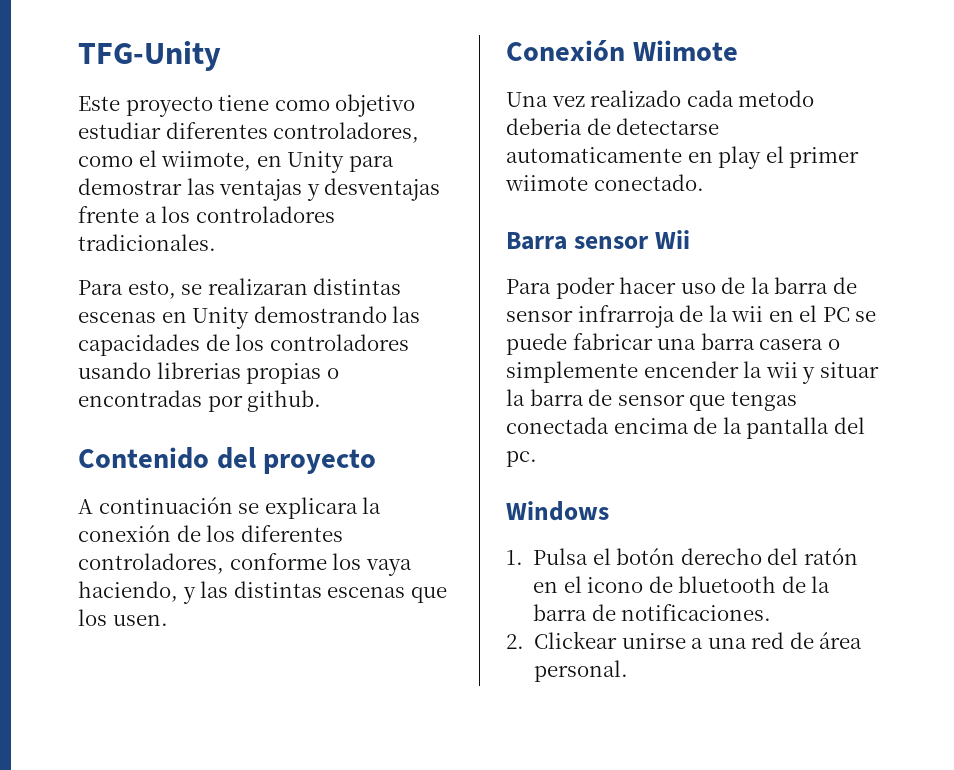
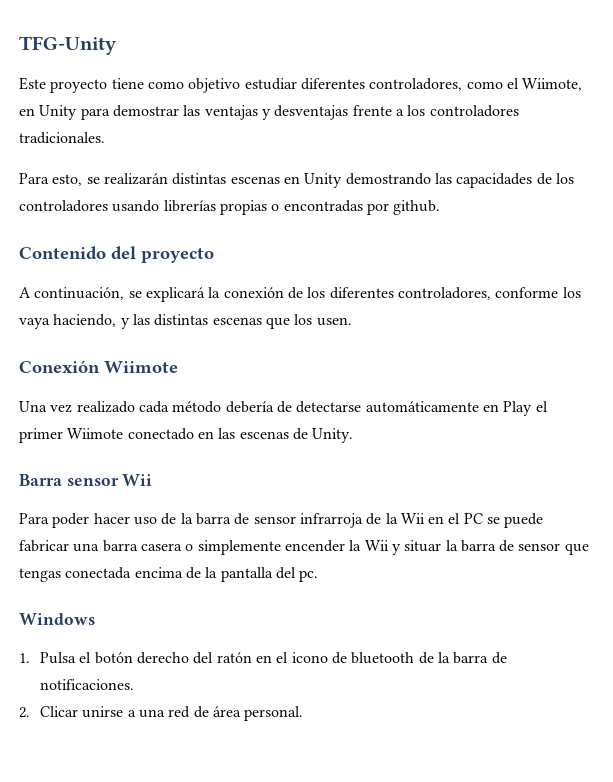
- Este proyecto tiene como objetivo estudiar diferentes controladores, como el wiimote, en Unity para demostrar las ventajas y desventajas frente a los controladores tradicionales.
+ Este proyecto tiene como objetivo estudiar diferentes controladores, como el Wiimote, en Unity para demostrar las ventajas y desventajas frente a los controladores tradicionales.
- Para esto, se realizaran distintas escenas en Unity demostrando las capacidades de los controladores usando librerias propias o encontradas por github.
+ Para esto, se realizarán distintas escenas en Unity demostrando las capacidades de los controladores usando librerías propias o encontradas por github.
- A continuación se explicara la conexión de los diferentes controladores, conforme los vaya haciendo, y las distintas escenas que los usen.
+ A continuación, se explicará la conexión de los diferentes controladores, conforme los vaya haciendo, y las distintas escenas que los usen.
- Una vez realizado cada metodo deberia de detectarse automaticamente en play el primer wiimote conectado.
+ Una vez realizado cada método debería de detectarse automáticamente en Play el primer Wiimote conectado en las escenas de Unity.
- Para poder hacer uso de la barra de sensor infrarroja de la wii en el PC se puede fabricar una barra casera o simplemente encender la wii y situar la barra de sensor que tengas conectada encima de la pantalla del pc.
+ Para poder hacer uso de la barra de sensor infrarroja de la Wii en el PC se puede fabricar una barra casera o simplemente encender la Wii y situar la barra de sensor que tengas conectada encima de la pantalla del pc.
- 2. Clickear unirse a una red de área personal.
+ 2. Clicar unirse a una red de área personal.

